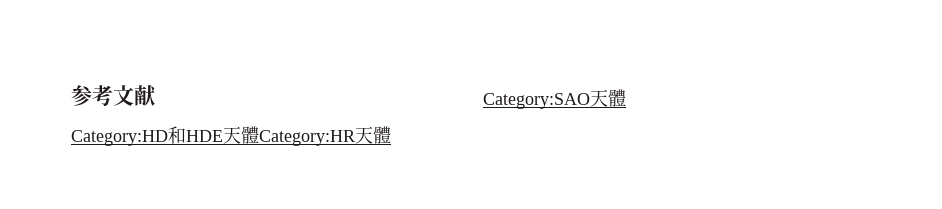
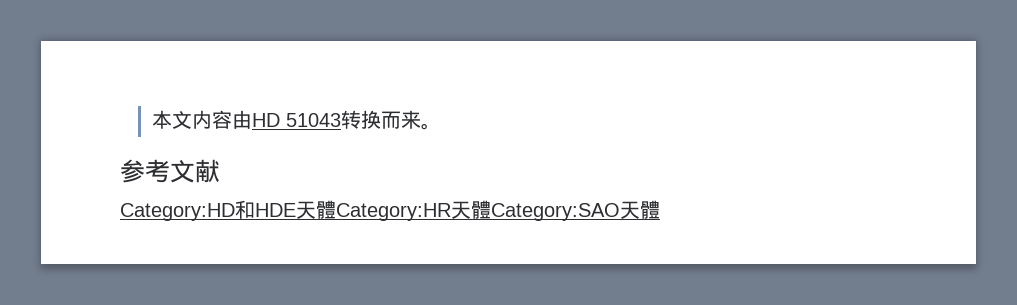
+ 本文内容由HD 51043转换而来。

